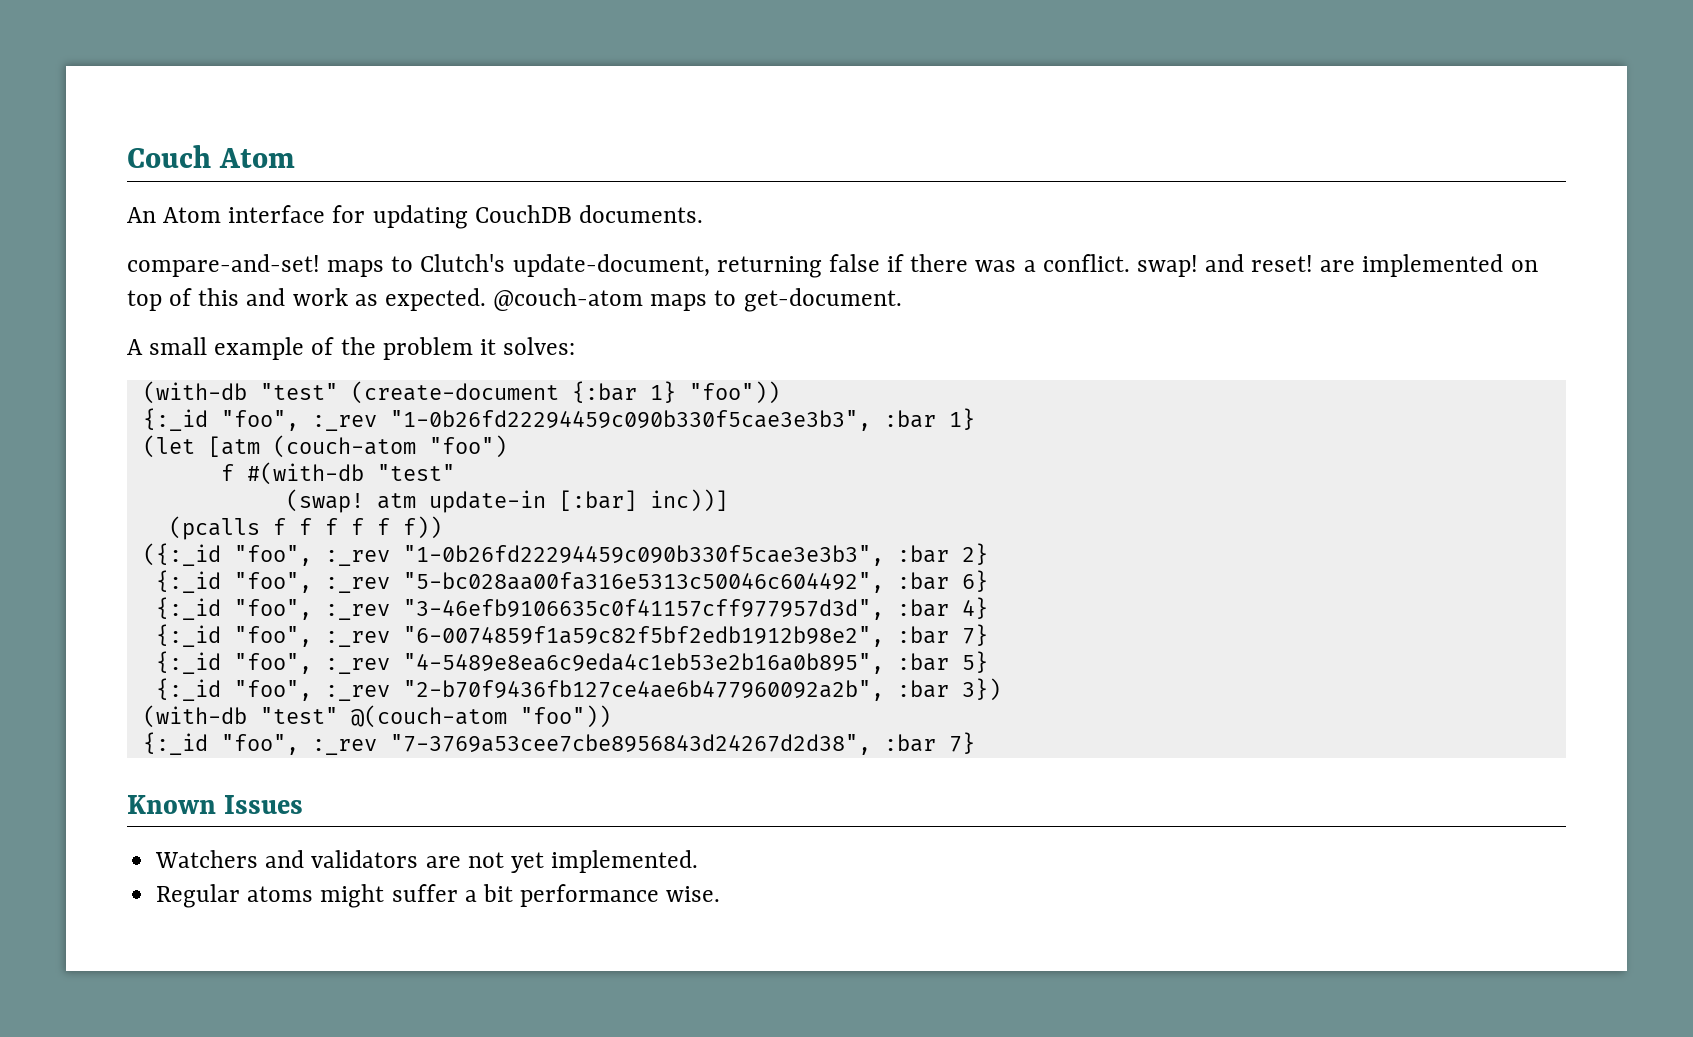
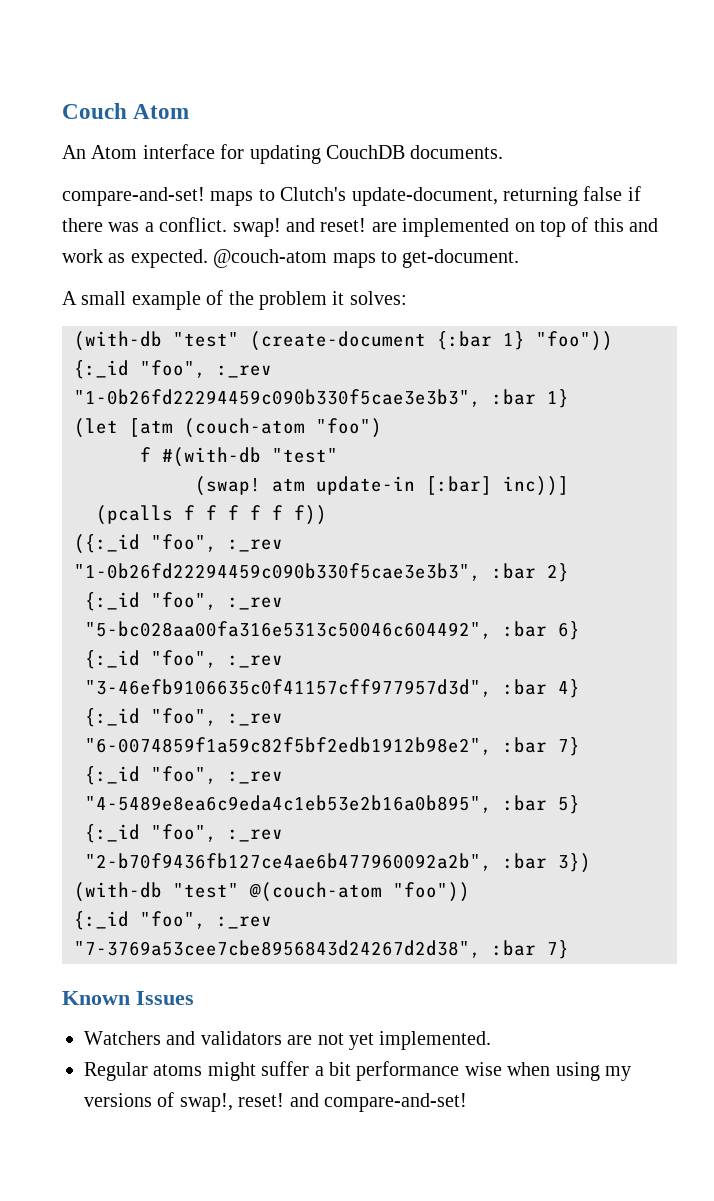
- Regular atoms might suffer a bit performance wise.
+ Regular atoms might suffer a bit performance wise when using my versions of swap!, reset! and compare-and-set!

